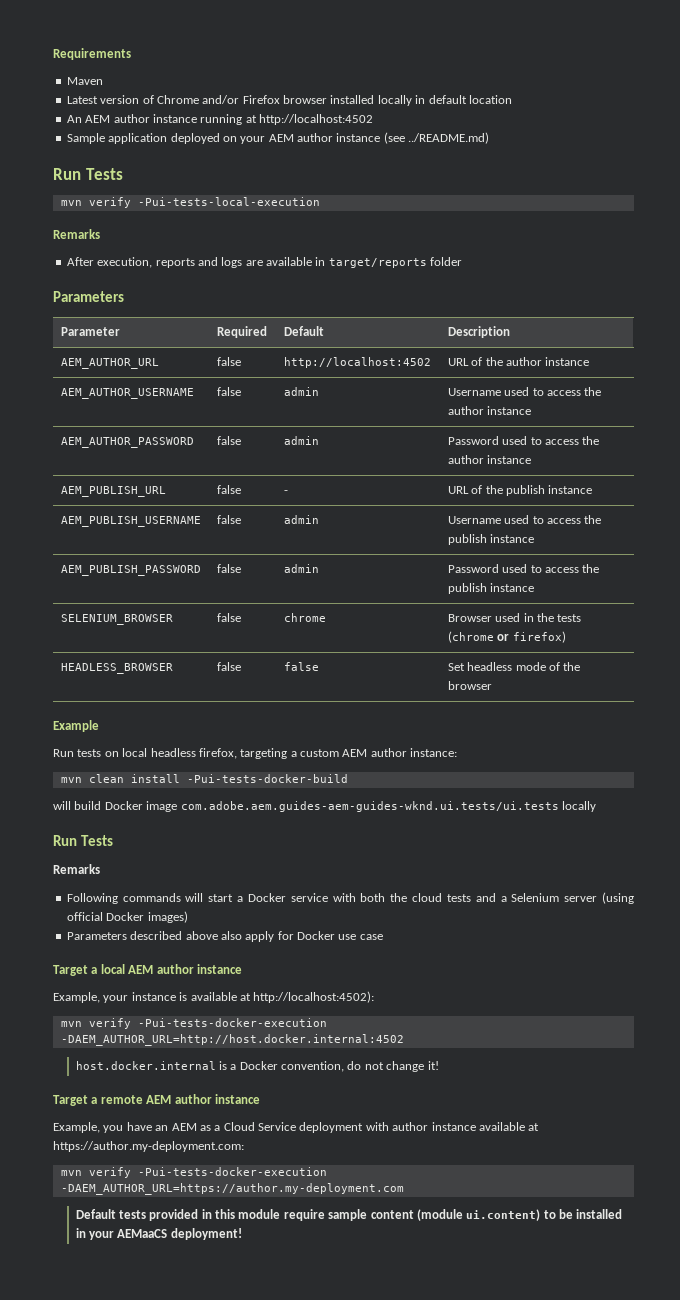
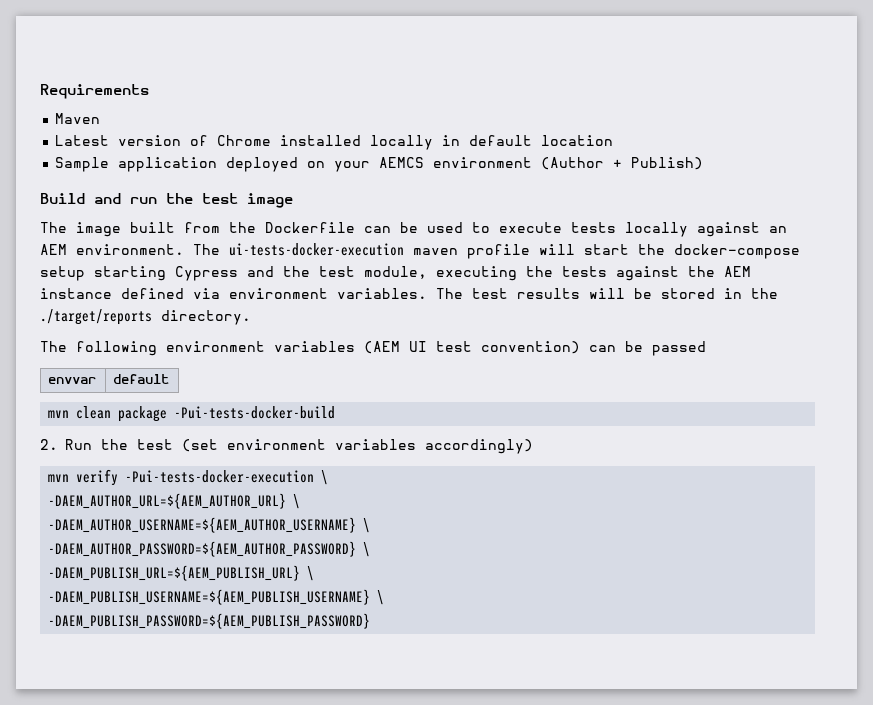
- Latest version of Chrome and/or Firefox browser installed locally in default location
+ Latest version of Chrome installed locally in default location
- An AEM author instance running at http://localhost:4502
- Sample application deployed on your AEM author instance (see ../README.md)
- Run Tests
- mvn verify -Pui-tests-local-execution
- Remarks
- After execution, reports and logs are available in target/reports folder
- Parameters
- Parameter | Required | Default | Description
- AEM_AUTHOR_URL | false | http://localhost:4502 | URL of the author instance
- AEM_AUTHOR_USERNAME | false | admin | Username used to access the author instance
- AEM_AUTHOR_PASSWORD | false | admin | Password used to access the author instance
- AEM_PUBLISH_URL | false | - | URL of the publish instance
- AEM_PUBLISH_USERNAME | false | admin | Username used to access the publish instance
- AEM_PUBLISH_PASSWORD | false | admin | Password used to access the publish instance
- SELENIUM_BROWSER | false | chrome | Browser used in the tests (chrome or firefox)
- HEADLESS_BROWSER | false | false | Set headless mode of the browser
- Example
- Run tests on local headless firefox, targeting a custom AEM author instance:
+ Sample application deployed on your AEMCS environment (Author + Publish)
+ Build and run the test image
+ The image built from the Dockerfile can be used to execute tests locally against an AEM environment. The ui-tests-docker-execution maven profile will start the docker-compose setup starting Cypress and the test module, executing the tests against the AEM instance defined via environment variables. The test results will be stored in the ./target/reports directory.
+ The following environment variables (AEM UI test convention) can be passed
+ envvar | default
- mvn clean install -Pui-tests-docker-build
+ mvn clean package -Pui-tests-docker-build
- will build Docker image com.adobe.aem.guides-aem-guides-wknd.ui.tests/ui.tests locally
- Run Tests
- Remarks
- Following commands will start a Docker service with both the cloud tests and a Selenium server (using official Docker images)
- Parameters described above also apply for Docker use case
- Target a local AEM author instance
- Example, your instance is available at http://localhost:4502):
- mvn verify -Pui-tests-docker-execution -DAEM_AUTHOR_URL=http://host.docker.internal:4502
- host.docker.internal is a Docker convention, do not change it!
- Target a remote AEM author instance
- Example, you have an AEM as a Cloud Service deployment with author instance available at https://author.my-deployment.com:
- mvn verify -Pui-tests-docker-execution -DAEM_AUTHOR_URL=https://author.my-deployment.com
- Default tests provided in this module require sample content (module ui.content) to be installed in your AEMaaCS deployment!
+ 2. Run the test (set environment variables accordingly)
+ mvn verify -Pui-tests-docker-execution \
+ -DAEM_AUTHOR_URL=${AEM_AUTHOR_URL} \
+ -DAEM_AUTHOR_USERNAME=${AEM_AUTHOR_USERNAME} \
+ -DAEM_AUTHOR_PASSWORD=${AEM_AUTHOR_PASSWORD} \
+ -DAEM_PUBLISH_URL=${AEM_PUBLISH_URL} \
+ -DAEM_PUBLISH_USERNAME=${AEM_PUBLISH_USERNAME} \
+ -DAEM_PUBLISH_PASSWORD=${AEM_PUBLISH_PASSWORD}

